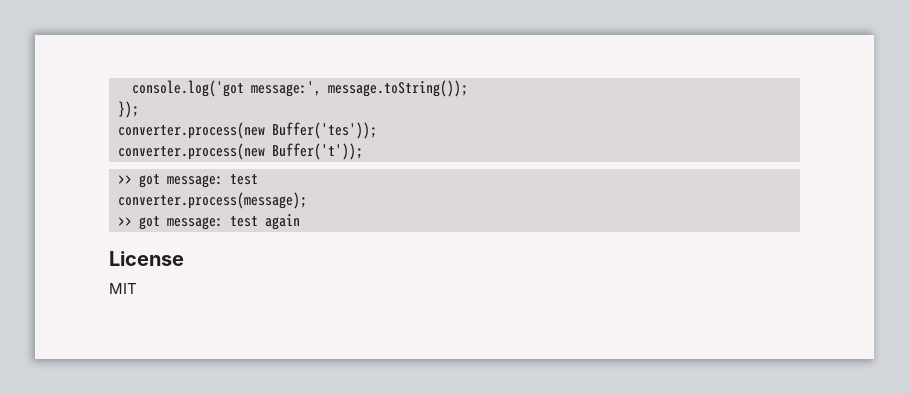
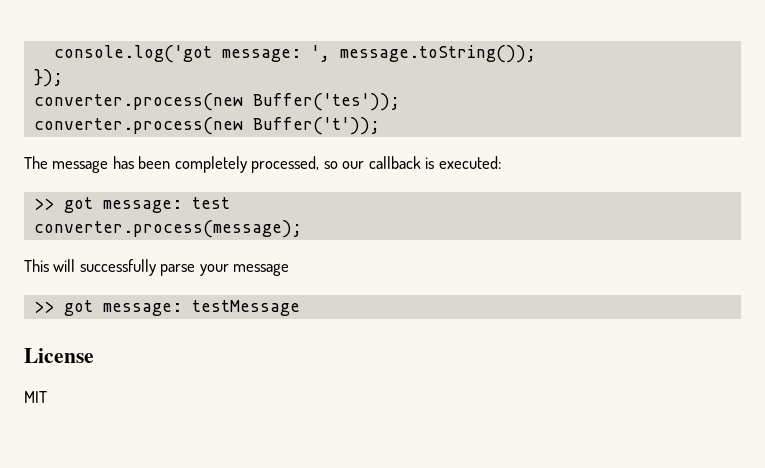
- console.log('got message:', message.toString());
+ console.log('got message: ', message.toString());
+ The message has been completely processed, so our callback is executed:
- >> got message: test again
+ This will successfully parse your message
+ >> got message: testMessage

